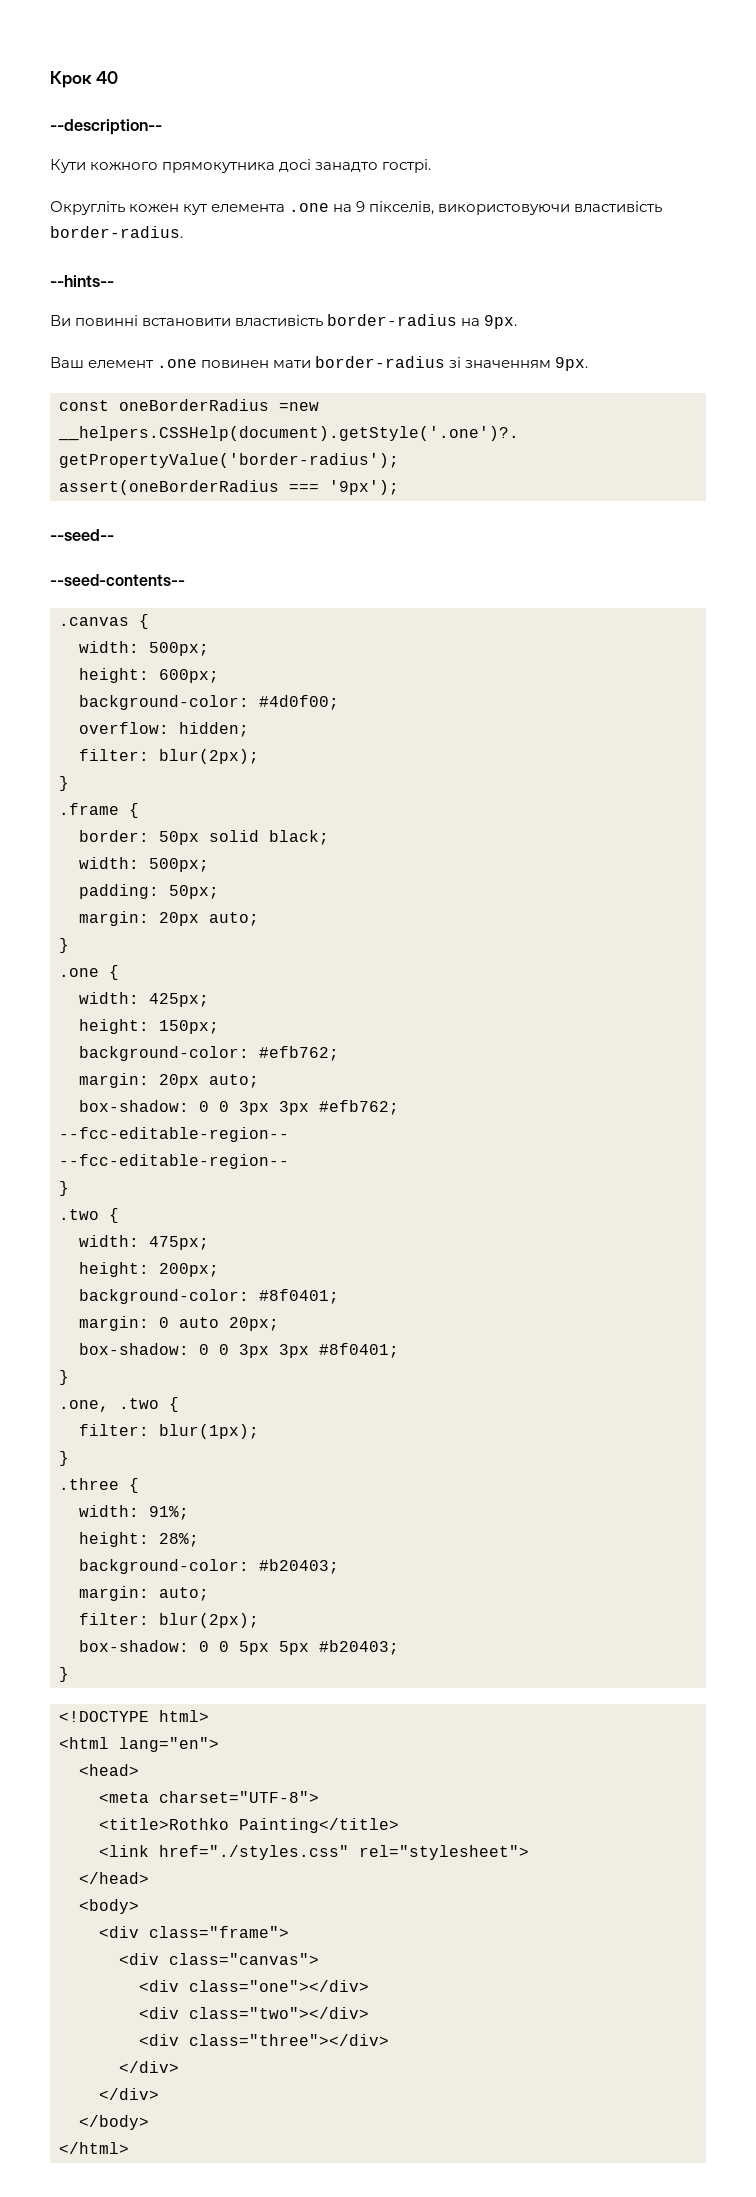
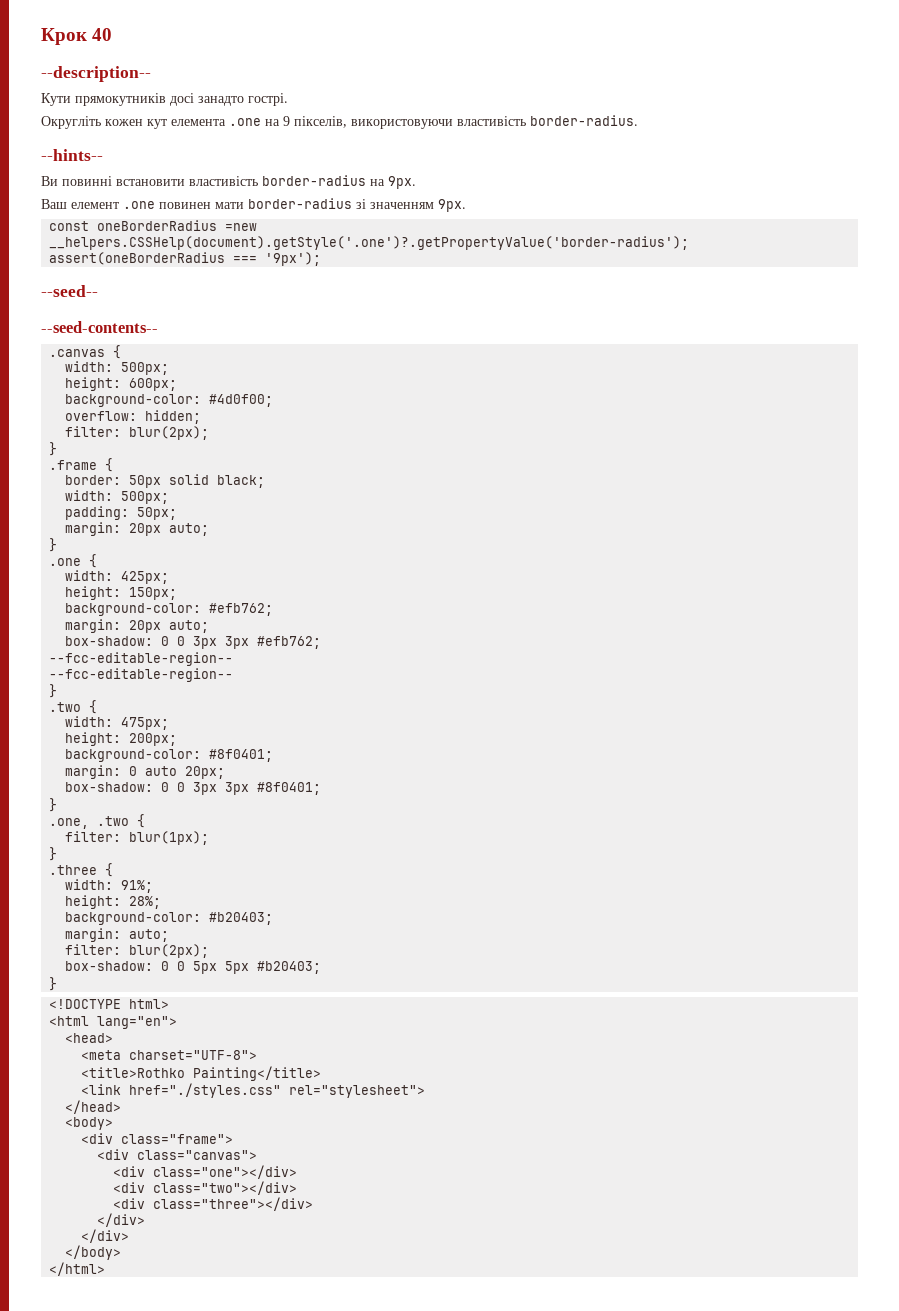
- Кути кожного прямокутника досі занадто гострі.
+ Кути прямокутників досі занадто гострі.

